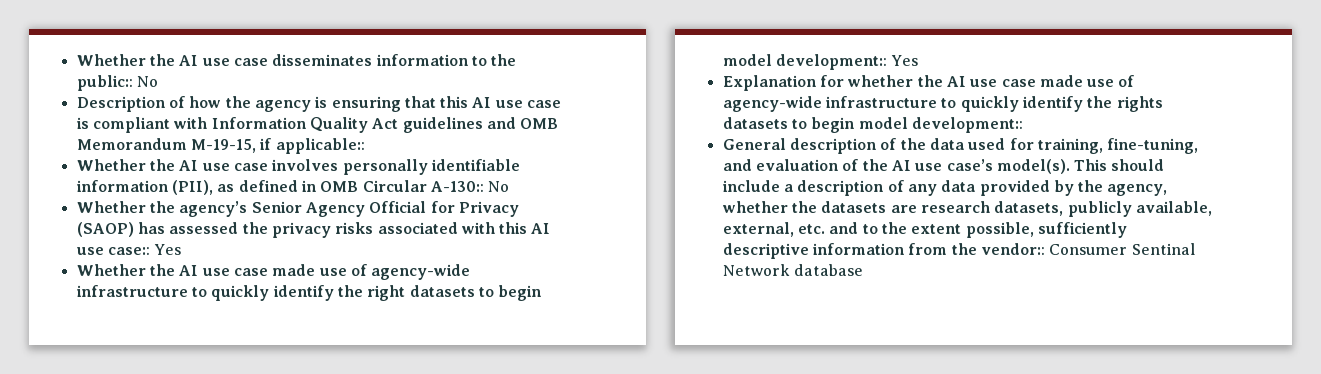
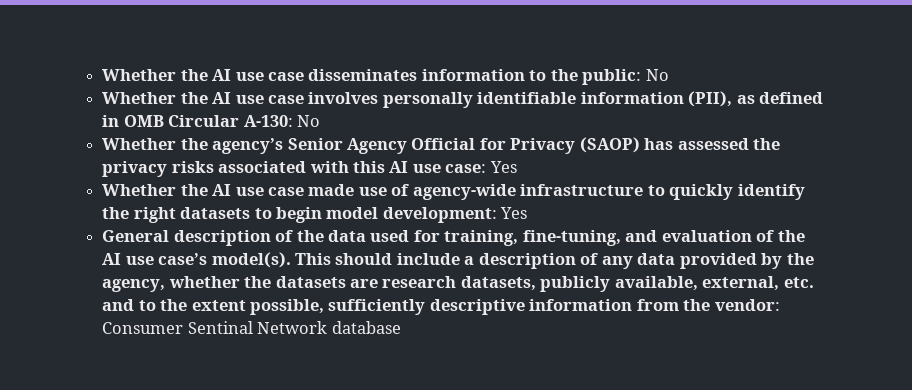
- Whether the AI use case disseminates information to the public:: No
- Description of how the agency is ensuring that this AI use case is compliant with Information Quality Act guidelines and OMB Memorandum M-19-15, if applicable::
+ Whether the AI use case disseminates information to the public: No
- Whether the AI use case involves personally identifiable information (PII), as defined in OMB Circular A-130:: No
+ Whether the AI use case involves personally identifiable information (PII), as defined in OMB Circular A-130: No
- Whether the agency’s Senior Agency Official for Privacy (SAOP) has assessed the privacy risks associated with this AI use case:: Yes
+ Whether the agency’s Senior Agency Official for Privacy (SAOP) has assessed the privacy risks associated with this AI use case: Yes
- Whether the AI use case made use of agency-wide infrastructure to quickly identify the right datasets to begin model development:: Yes
- Explanation for whether the AI use case made use of agency-wide infrastructure to quickly identify the rights datasets to begin model development::
+ Whether the AI use case made use of agency-wide infrastructure to quickly identify the right datasets to begin model development: Yes
- This should include a description of any data provided by the agency, whether the datasets are research datasets, publicly available, external, etc. and to the extent possible, sufficiently descriptive information from the vendor:: Consumer Sentinal Network database
+ This should include a description of any data provided by the agency, whether the datasets are research datasets, publicly available, external, etc. and to the extent possible, sufficiently descriptive information from the vendor: Consumer Sentinal Network database

